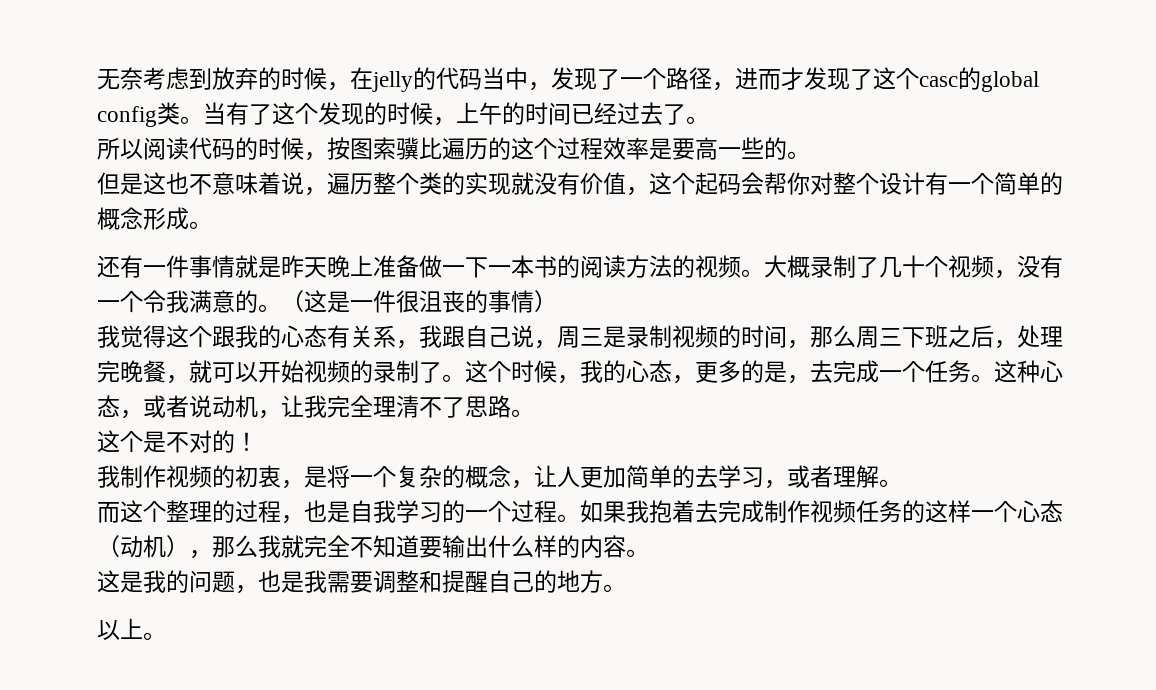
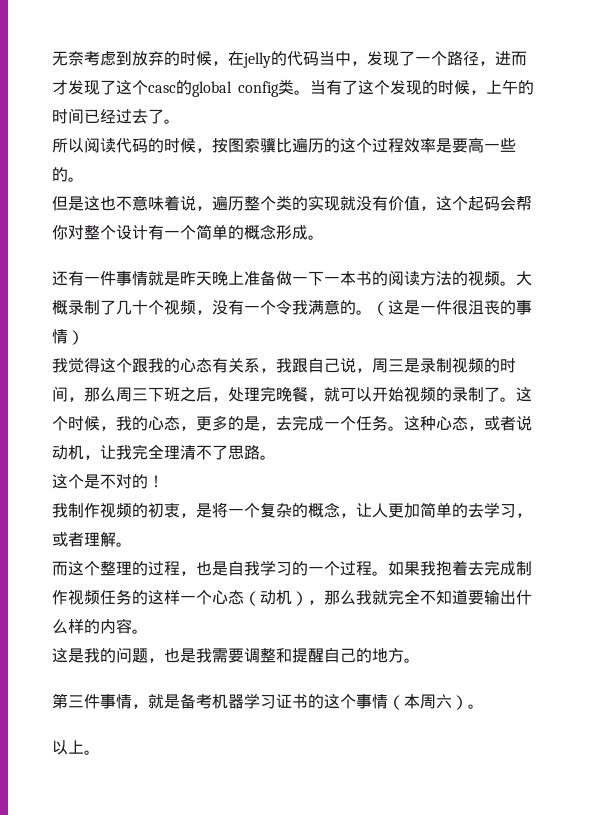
+ 第三件事情，就是备考机器学习证书的这个事情（本周六）。

